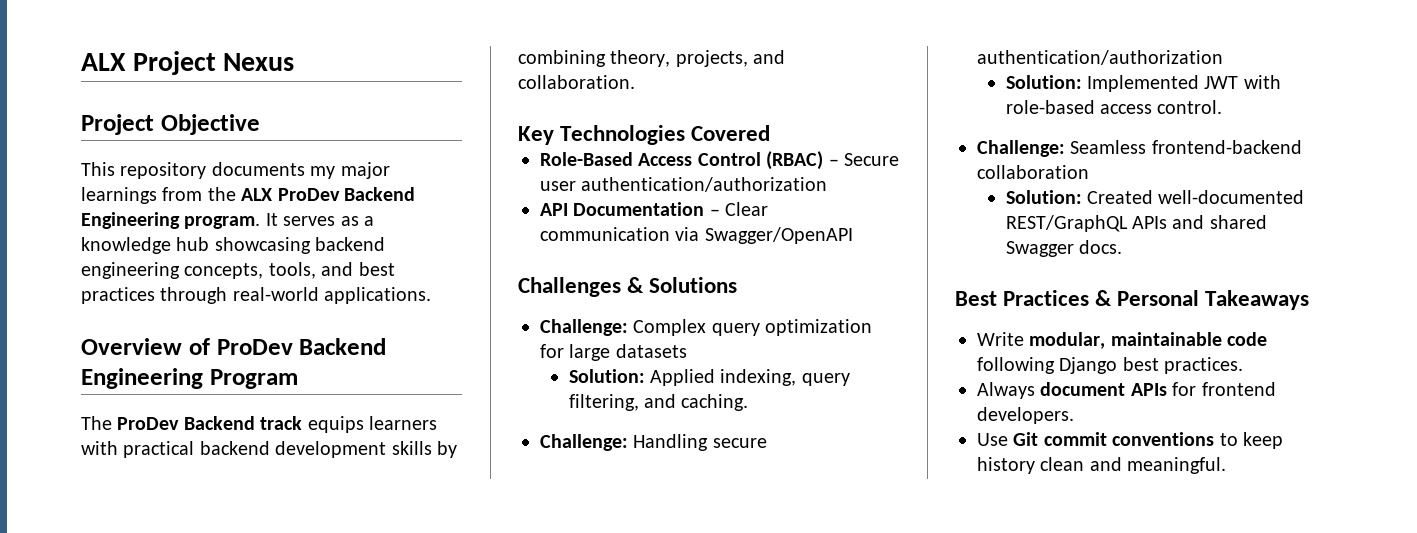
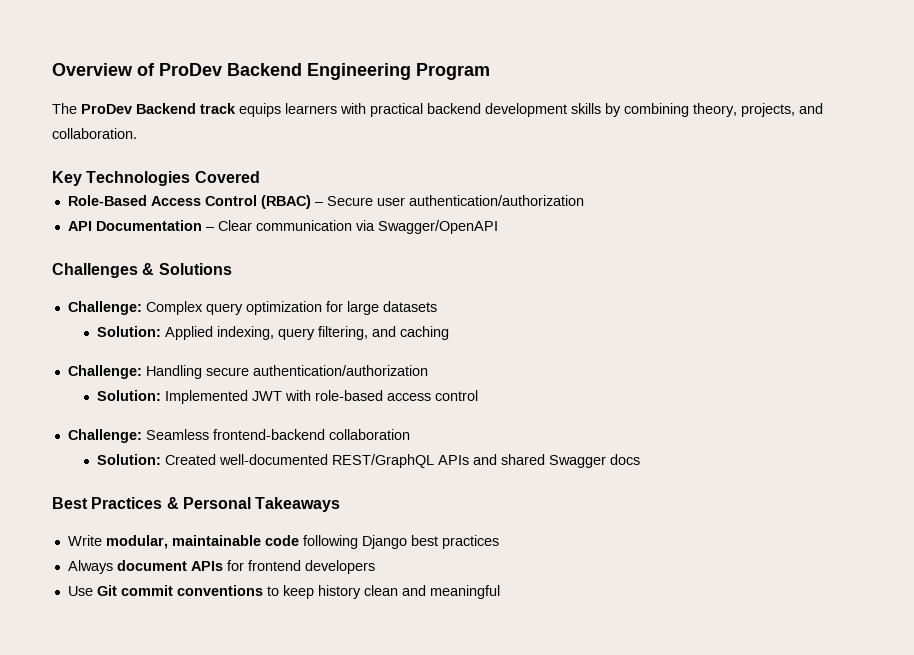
- ALX Project Nexus
- Project Objective
- This repository documents my major learnings from the ALX ProDev Backend Engineering program. It serves as a knowledge hub showcasing backend engineering concepts, tools, and best practices through real-world applications.
- Solution: Applied indexing, query filtering, and caching.
+ Solution: Applied indexing, query filtering, and caching
- Solution: Implemented JWT with role-based access control.
+ Solution: Implemented JWT with role-based access control
- Solution: Created well-documented REST/GraphQL APIs and shared Swagger docs.
+ Solution: Created well-documented REST/GraphQL APIs and shared Swagger docs
- Write modular, maintainable code following Django best practices.
+ Write modular, maintainable code following Django best practices
- Always document APIs for frontend developers.
+ Always document APIs for frontend developers
- Use Git commit conventions to keep history clean and meaningful.
+ Use Git commit conventions to keep history clean and meaningful

